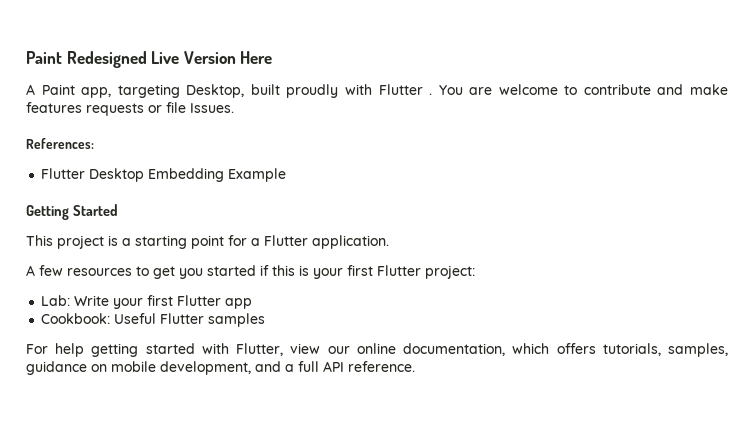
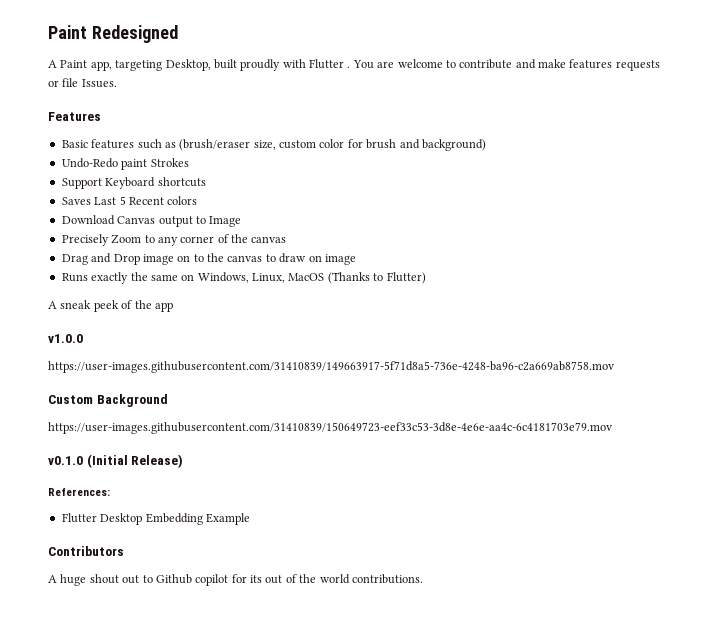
- Paint Redesigned Live Version Here
+ Paint Redesigned
+ Features
+ Basic features such as (brush/eraser size, custom color for brush and background)
+ Undo-Redo paint Strokes
+ Support Keyboard shortcuts
+ Saves Last 5 Recent colors
+ Download Canvas output to Image
+ Precisely Zoom to any corner of the canvas
+ Drag and Drop image on to the canvas to draw on image
+ Runs exactly the same on Windows, Linux, MacOS (Thanks to Flutter)
+ A sneak peek of the app
+ v1.0.0
+ https://user-images.githubusercontent.com/31410839/149663917-5f71d8a5-736e-4248-ba96-c2a669ab8758.mov
+ Custom Background
+ https://user-images.githubusercontent.com/31410839/150649723-eef33c53-3d8e-4e6e-aa4c-6c4181703e79.mov
+ v0.1.0 (Initial Release)
- Getting Started
- This project is a starting point for a Flutter application.
- A few resources to get you started if this is your first Flutter project:
- Lab: Write your first Flutter app
- Cookbook: Useful Flutter samples
- For help getting started with Flutter, view our online documentation, which offers tutorials, samples, guidance on mobile development, and a full API reference.
+ Contributors
+ A huge shout out to Github copilot for its out of the world contributions.

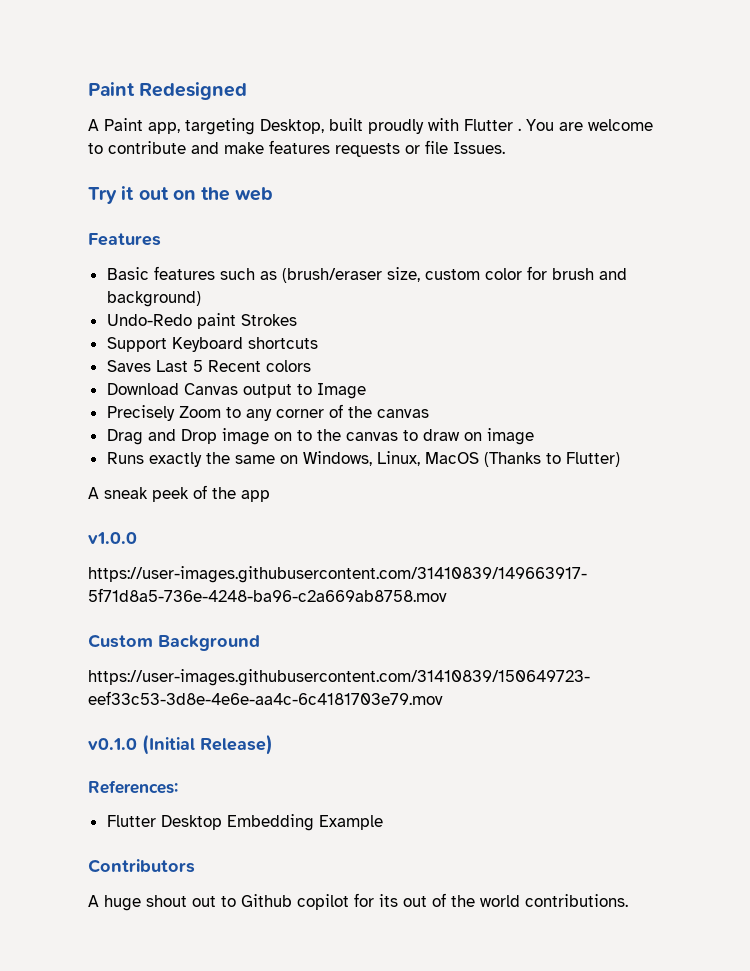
+ Try it out on the web

